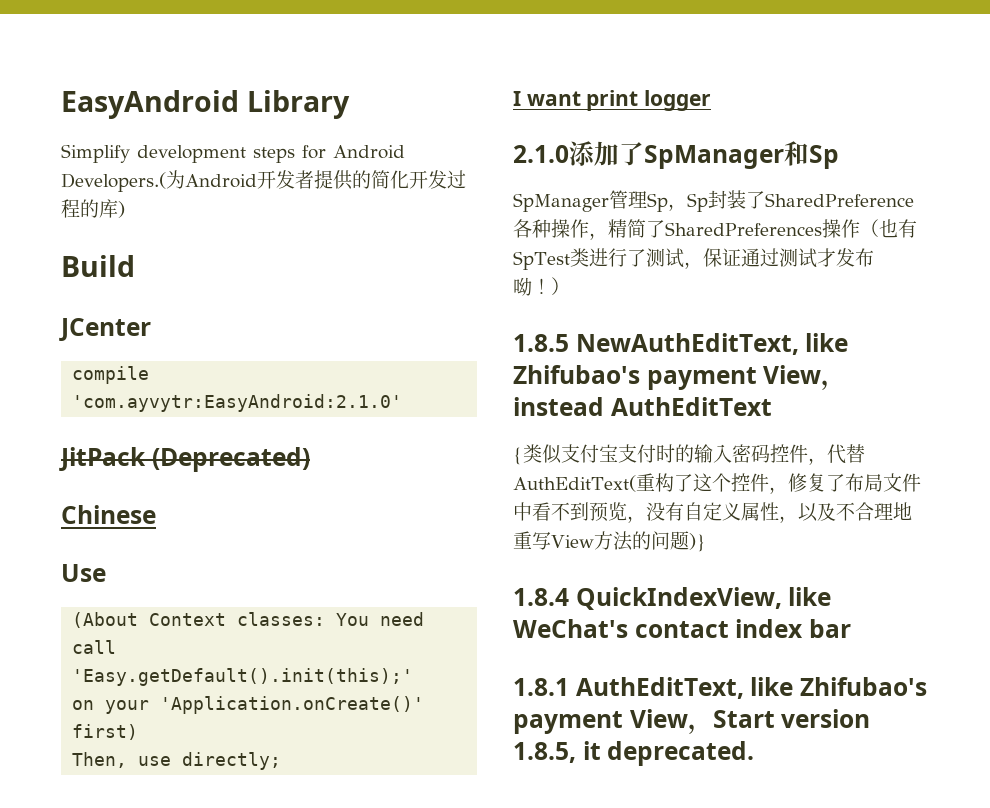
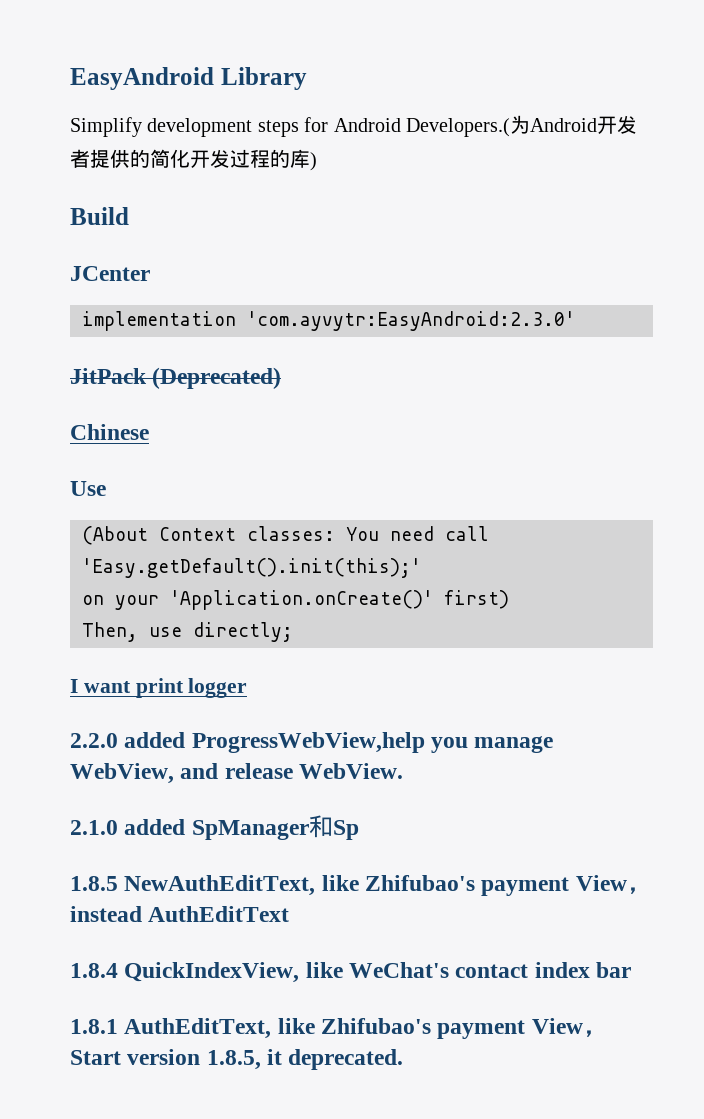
- compile 'com.ayvytr:EasyAndroid:2.1.0'
+ implementation 'com.ayvytr:EasyAndroid:2.3.0'
+ 2.2.0 added ProgressWebView,help you manage WebView, and release WebView.
- 2.1.0添加了SpManager和Sp
+ 2.1.0 added SpManager和Sp
- SpManager管理Sp，Sp封装了SharedPreference各种操作，精简了SharedPreferences操作（也有SpTest类进行了测试，保证通过测试才发布呦！）
- {类似支付宝支付时的输入密码控件，代替AuthEditText(重构了这个控件，修复了布局文件中看不到预览，没有自定义属性，以及不合理地重写View方法的问题)}

